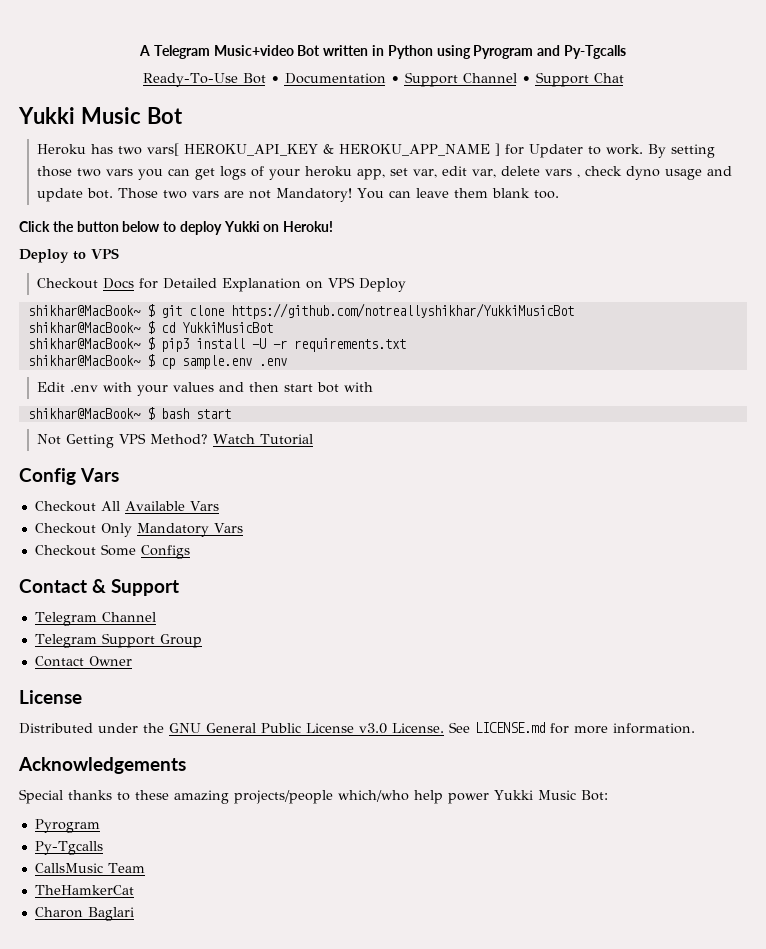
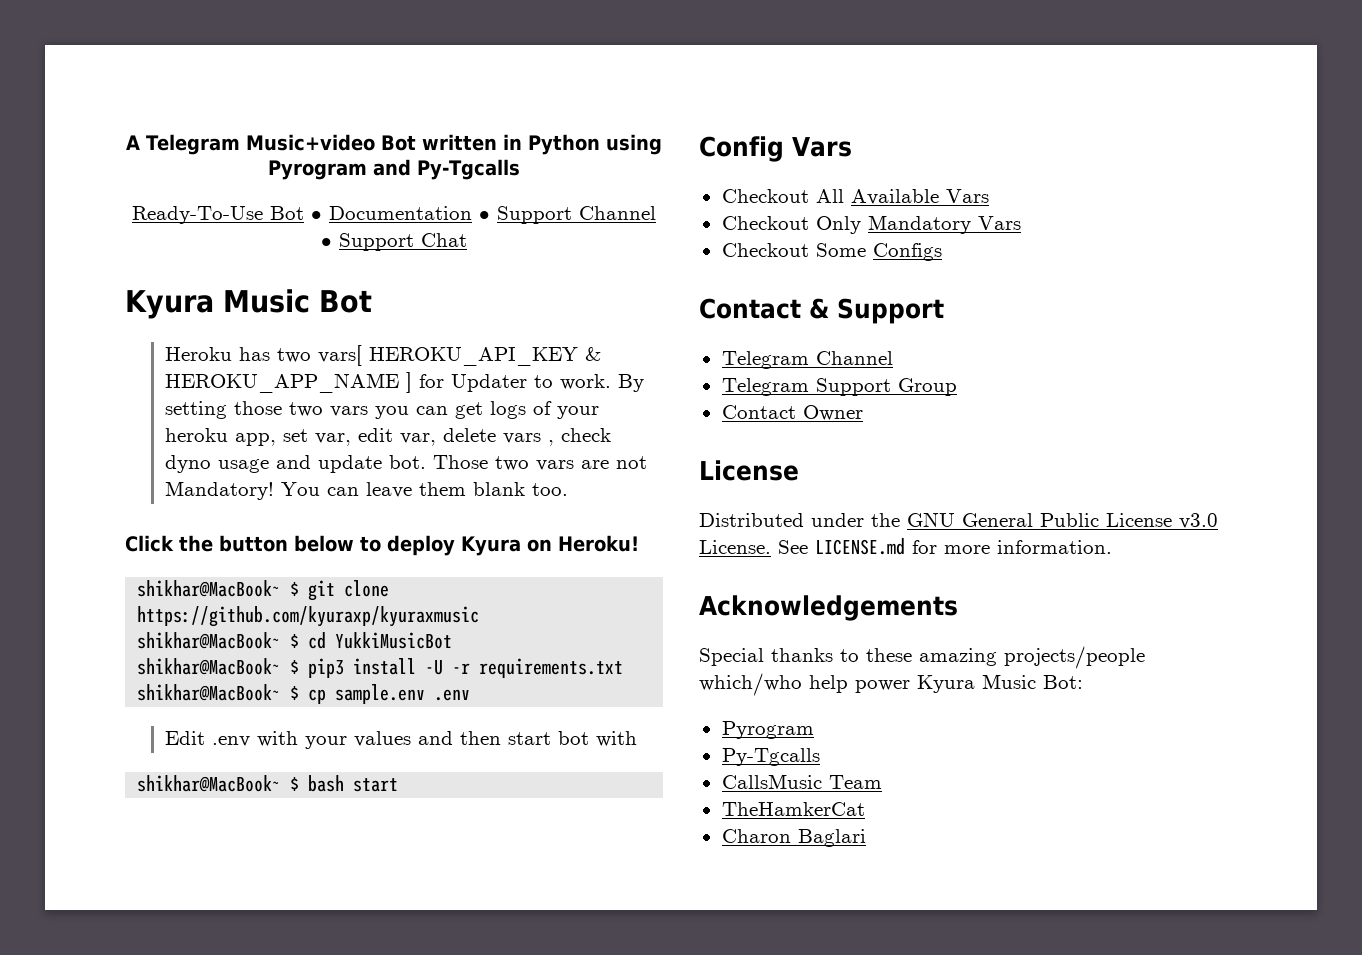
- Yukki Music Bot
+ Kyura Music Bot
- Click the button below to deploy Yukki on Heroku!
+ Click the button below to deploy Kyura on Heroku!
- Deploy to VPS
- Checkout Docs for Detailed Explanation on VPS Deploy
- shikhar@MacBook~ $ git clone https://github.com/notreallyshikhar/YukkiMusicBot
+ shikhar@MacBook~ $ git clone https://github.com/kyuraxp/kyuraxmusic
- Not Getting VPS Method? Watch Tutorial
- Special thanks to these amazing projects/people which/who help power Yukki Music Bot:
+ Special thanks to these amazing projects/people which/who help power Kyura Music Bot:

